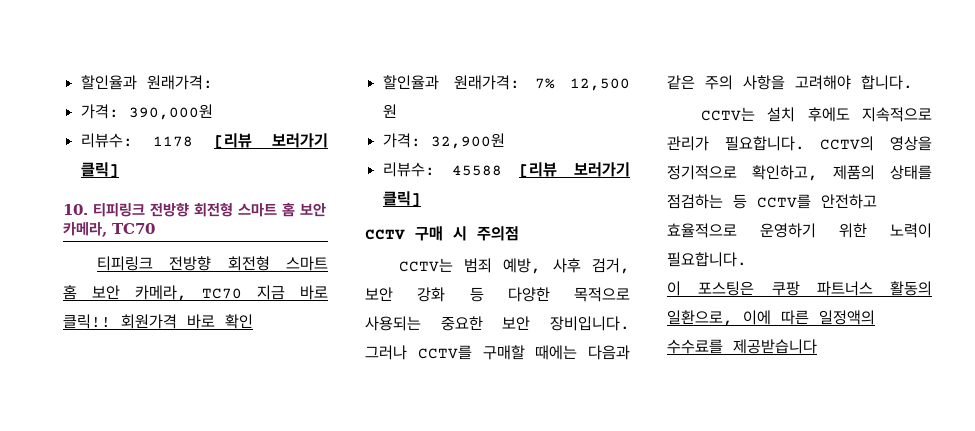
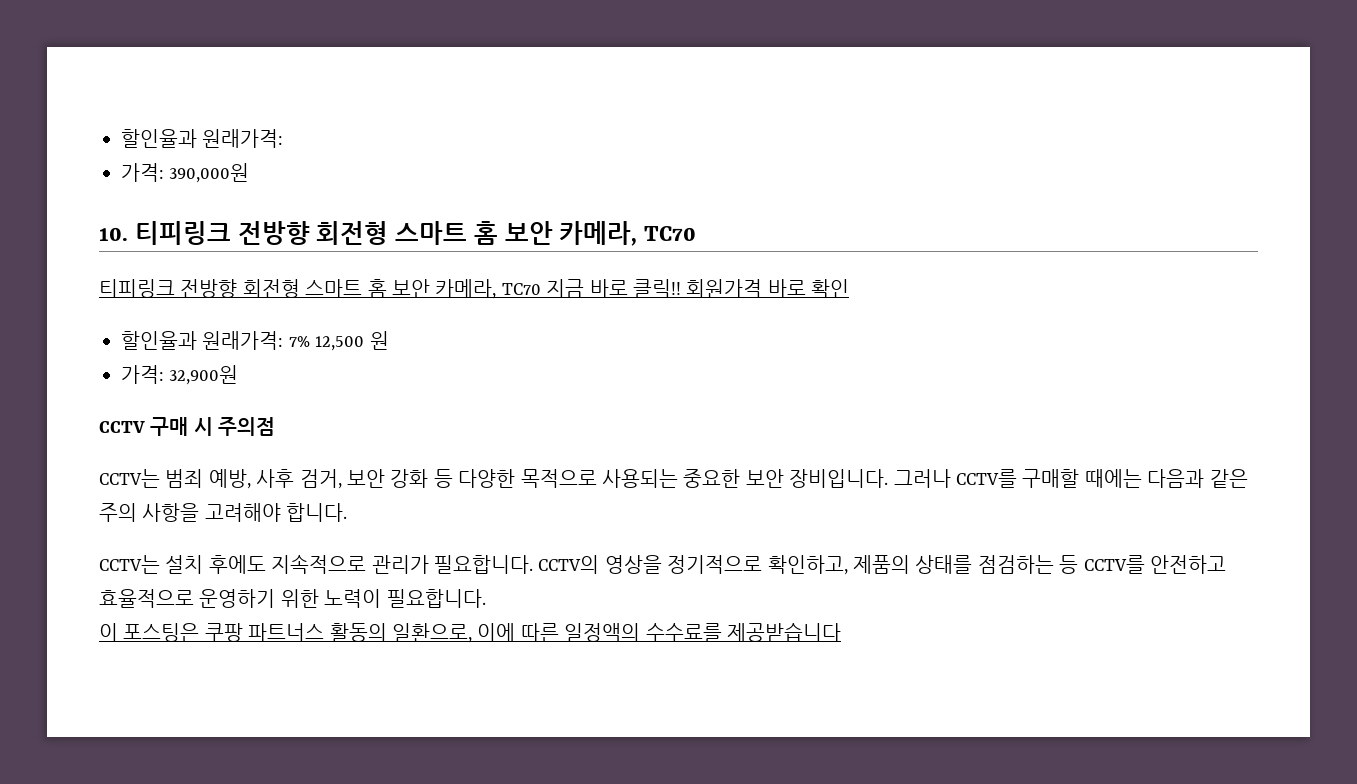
- 리뷰수: 1178 [리뷰 보러가기 클릭]
- 리뷰수: 45588 [리뷰 보러가기 클릭]

